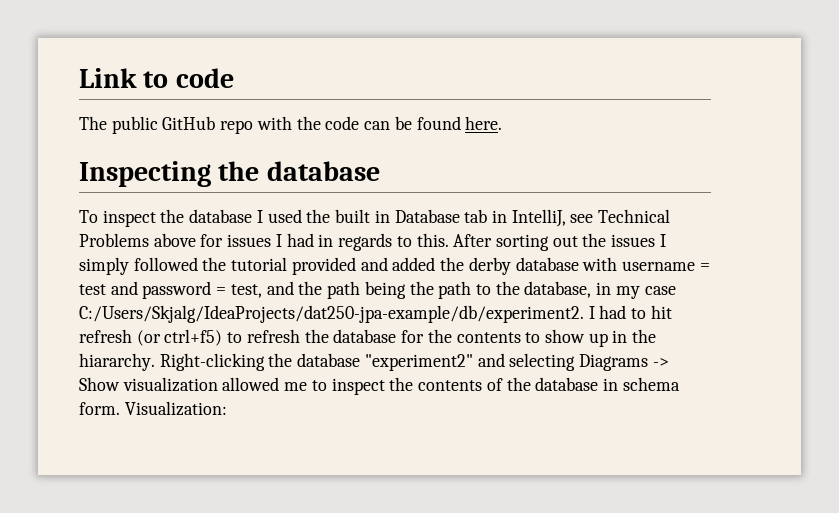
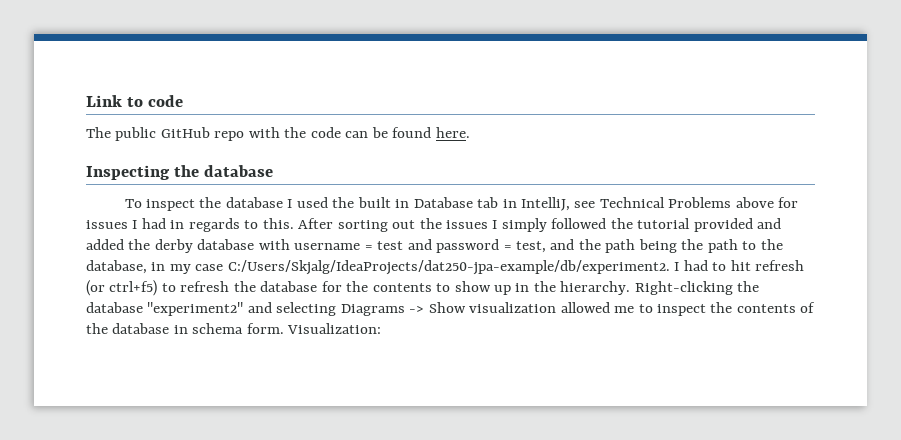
- I had to hit refresh (or ctrl+f5) to refresh the database for the contents to show up in the hiararchy.
+ I had to hit refresh (or ctrl+f5) to refresh the database for the contents to show up in the hierarchy.

